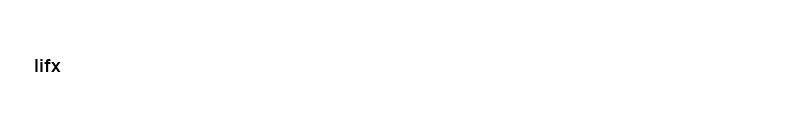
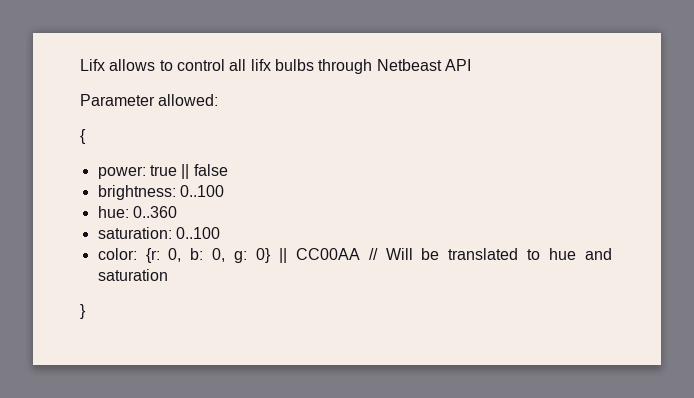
- lifx
+ Lifx allows to control all lifx bulbs through Netbeast API
+ Parameter allowed:
+ {
+ power: true || false
+ brightness: 0..100
+ hue: 0..360
+ saturation: 0..100
+ color: {r: 0, b: 0, g: 0} || CC00AA // Will be translated to hue and saturation
+ }

